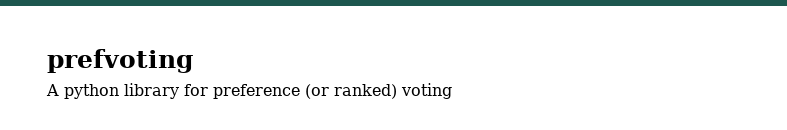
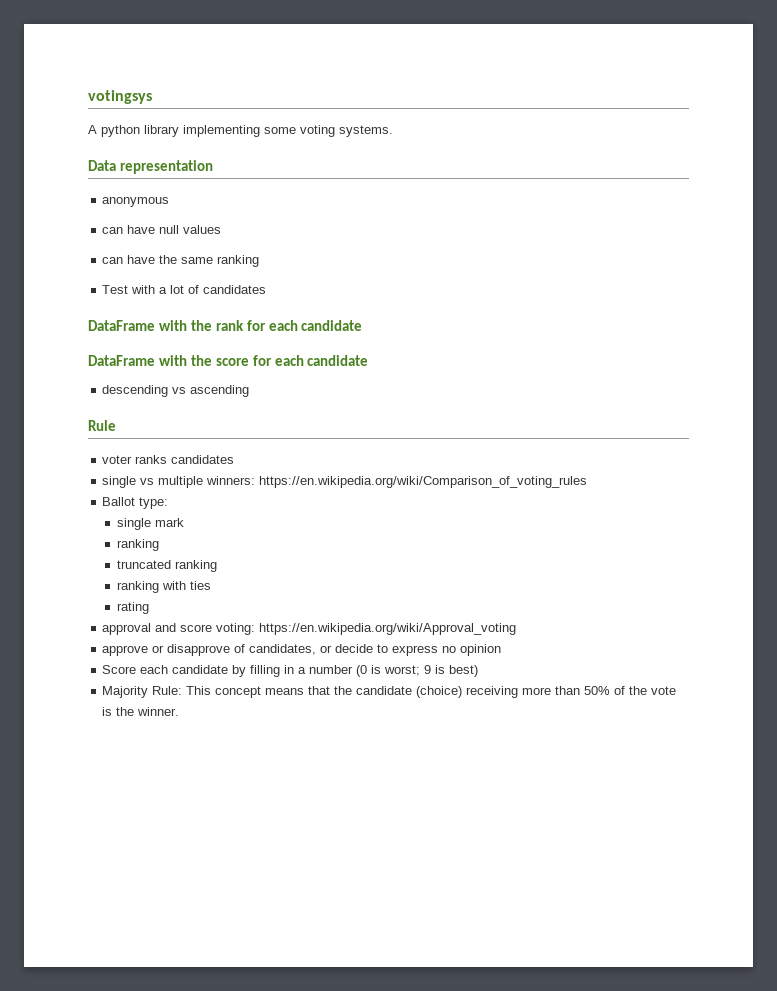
- prefvoting
+ votingsys
- A python library for preference (or ranked) voting
+ A python library implementing some voting systems.
+ Data representation
+ anonymous
+ can have null values
+ can have the same ranking
+ Test with a lot of candidates
+ DataFrame with the rank for each candidate
+ DataFrame with the score for each candidate
+ descending vs ascending
+ Rule
+ voter ranks candidates
+ single vs multiple winners: https://en.wikipedia.org/wiki/Comparison_of_voting_rules
+ Ballot type:
+ single mark
+ ranking
+ truncated ranking
+ ranking with ties
+ rating
+ approval and score voting: https://en.wikipedia.org/wiki/Approval_voting
+ approve or disapprove of candidates, or decide to express no opinion
+ Score each candidate by filling in a number (0 is worst; 9 is best)
+ Majority Rule: This concept means that the candidate (choice) receiving more than 50% of the vote is the winner.

